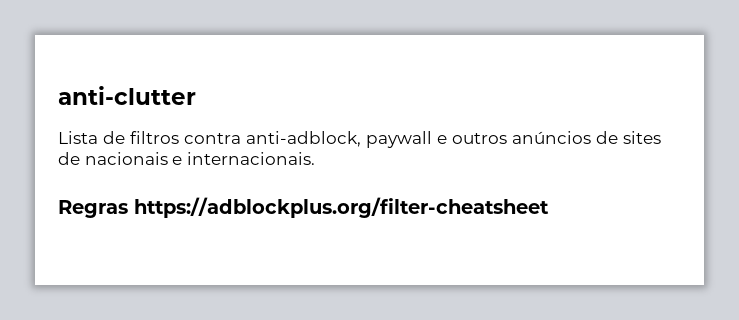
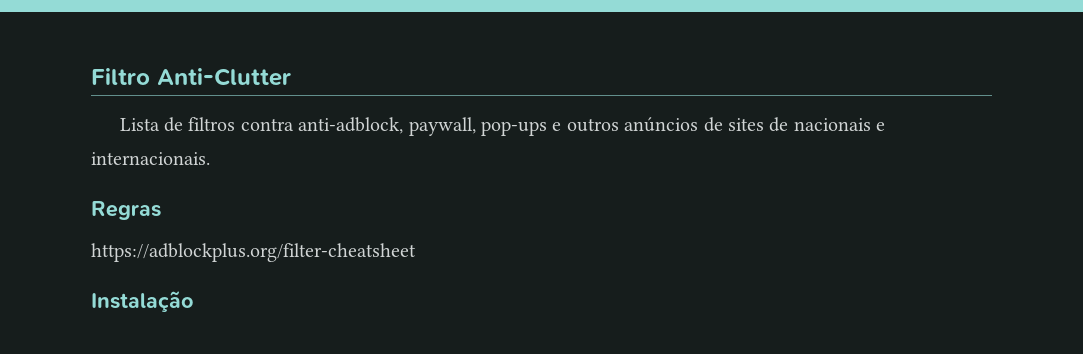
- anti-clutter
+ Filtro Anti-Clutter
- Lista de filtros contra anti-adblock, paywall e outros anúncios de sites de nacionais e internacionais.
+ Lista de filtros contra anti-adblock, paywall, pop-ups e outros anúncios de sites de nacionais e internacionais.
- Regras https://adblockplus.org/filter-cheatsheet
+ Regras
+ https://adblockplus.org/filter-cheatsheet
+ Instalação

